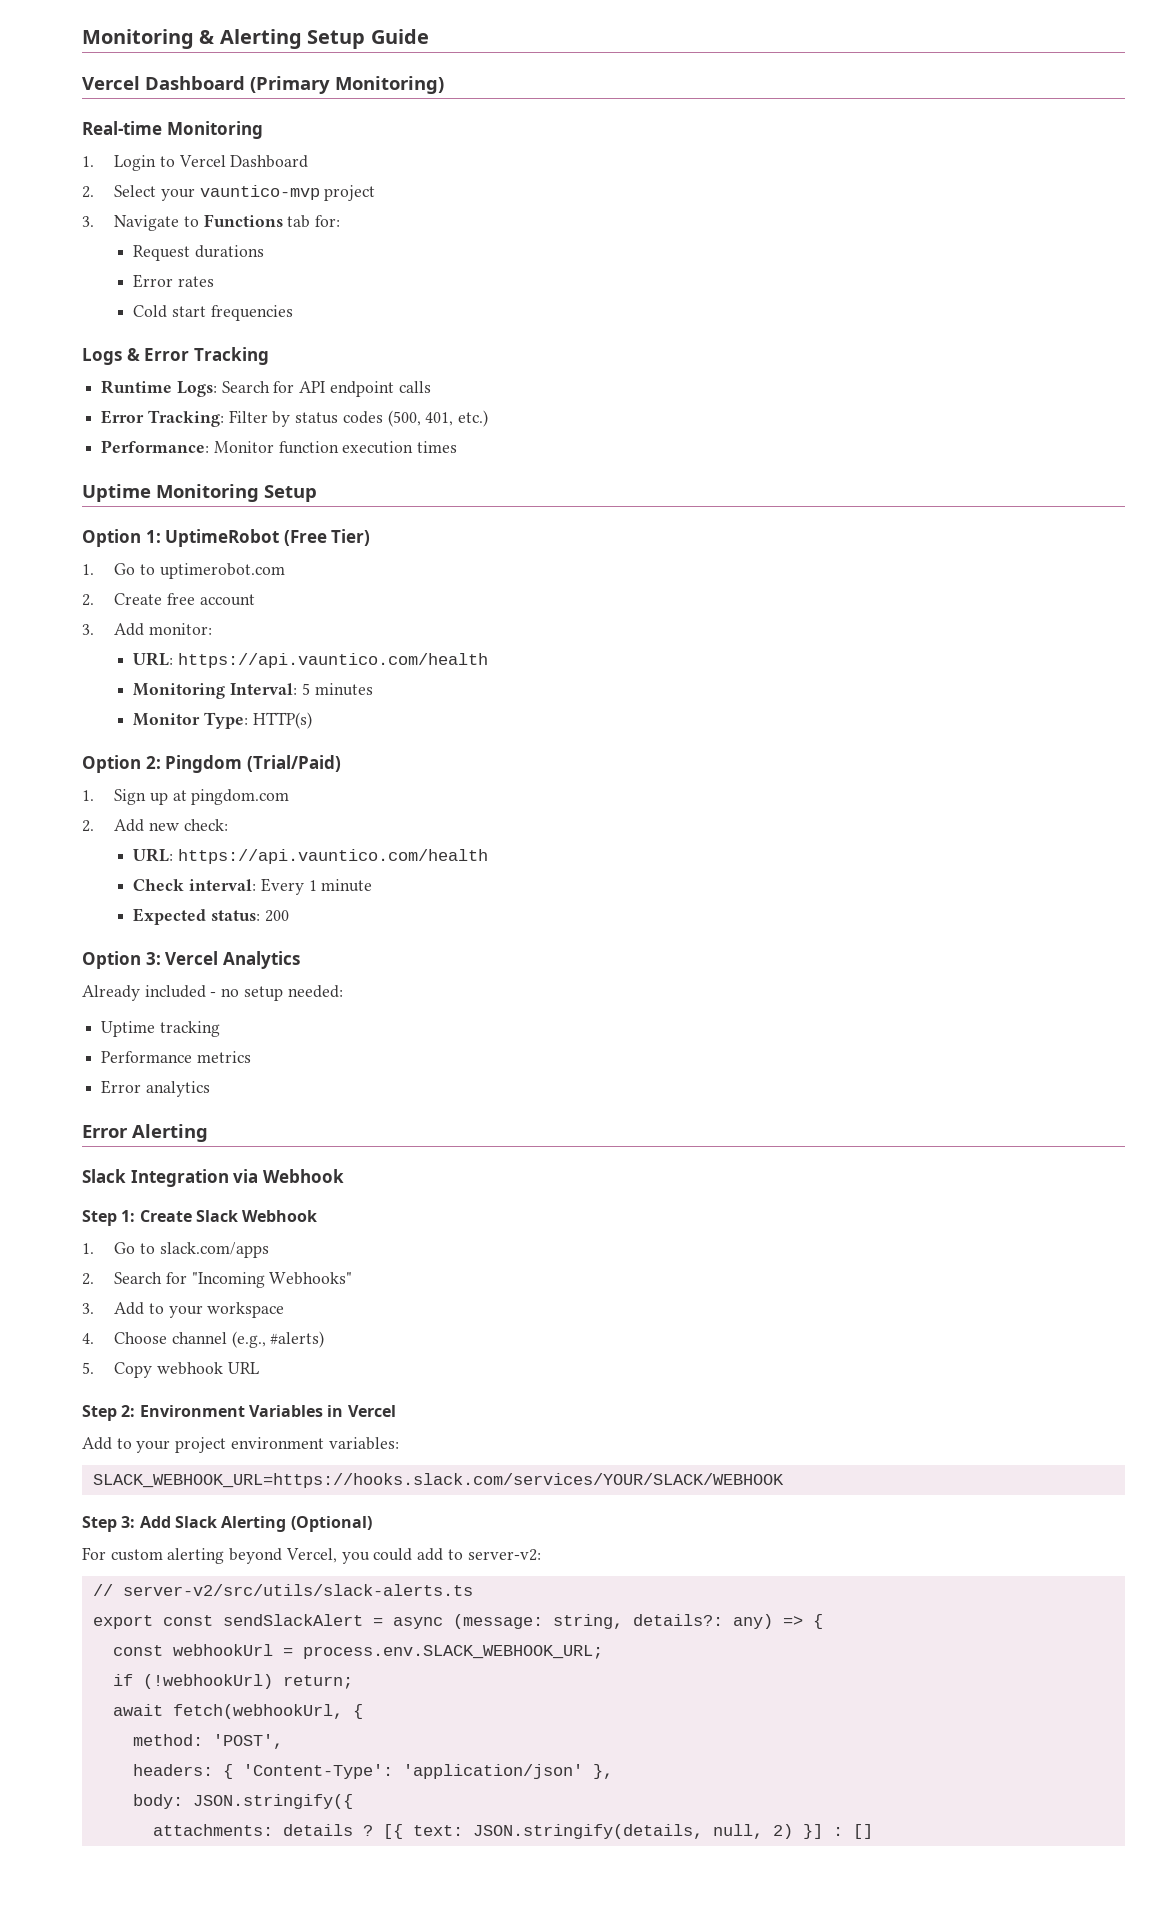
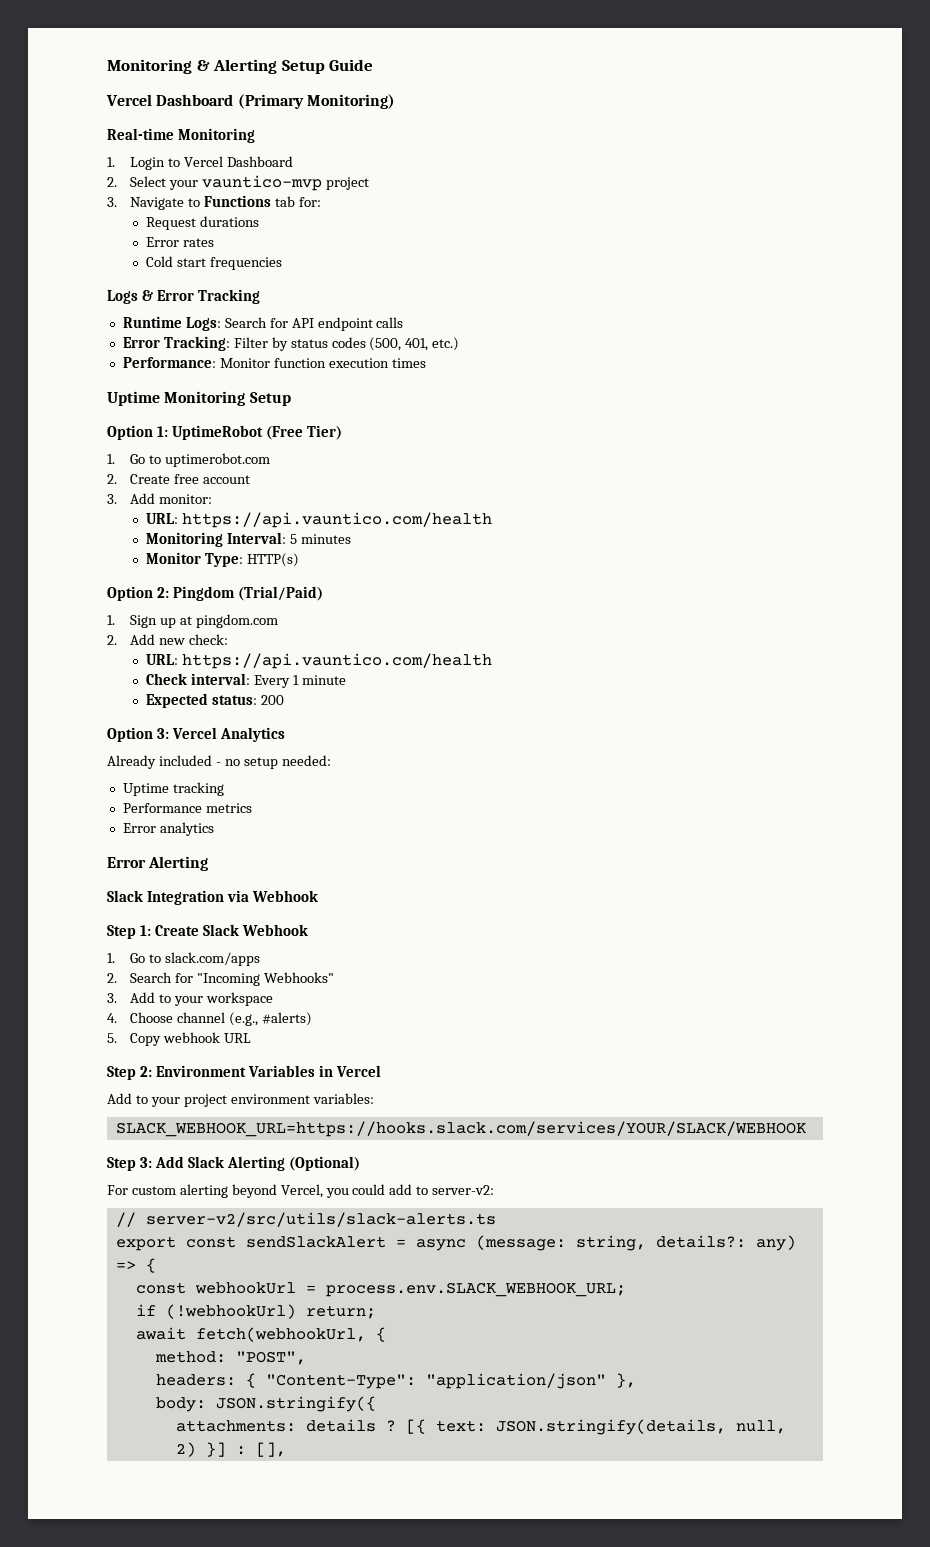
- method: 'POST',
+ method: "POST",
- headers: { 'Content-Type': 'application/json' },
+ headers: { "Content-Type": "application/json" },
- [{ text: JSON.stringify(details, null, 2) }] : []
+ [{ text: JSON.stringify(details, null, 2) }] : [],

